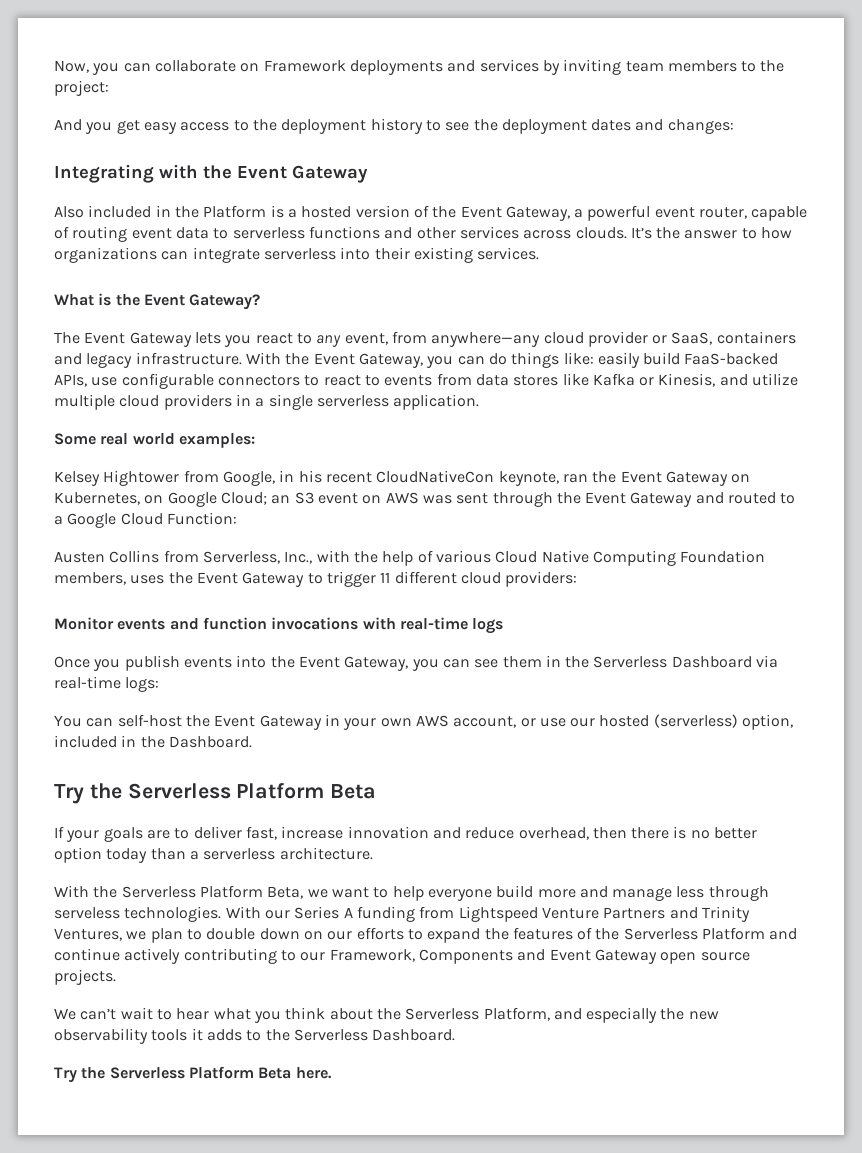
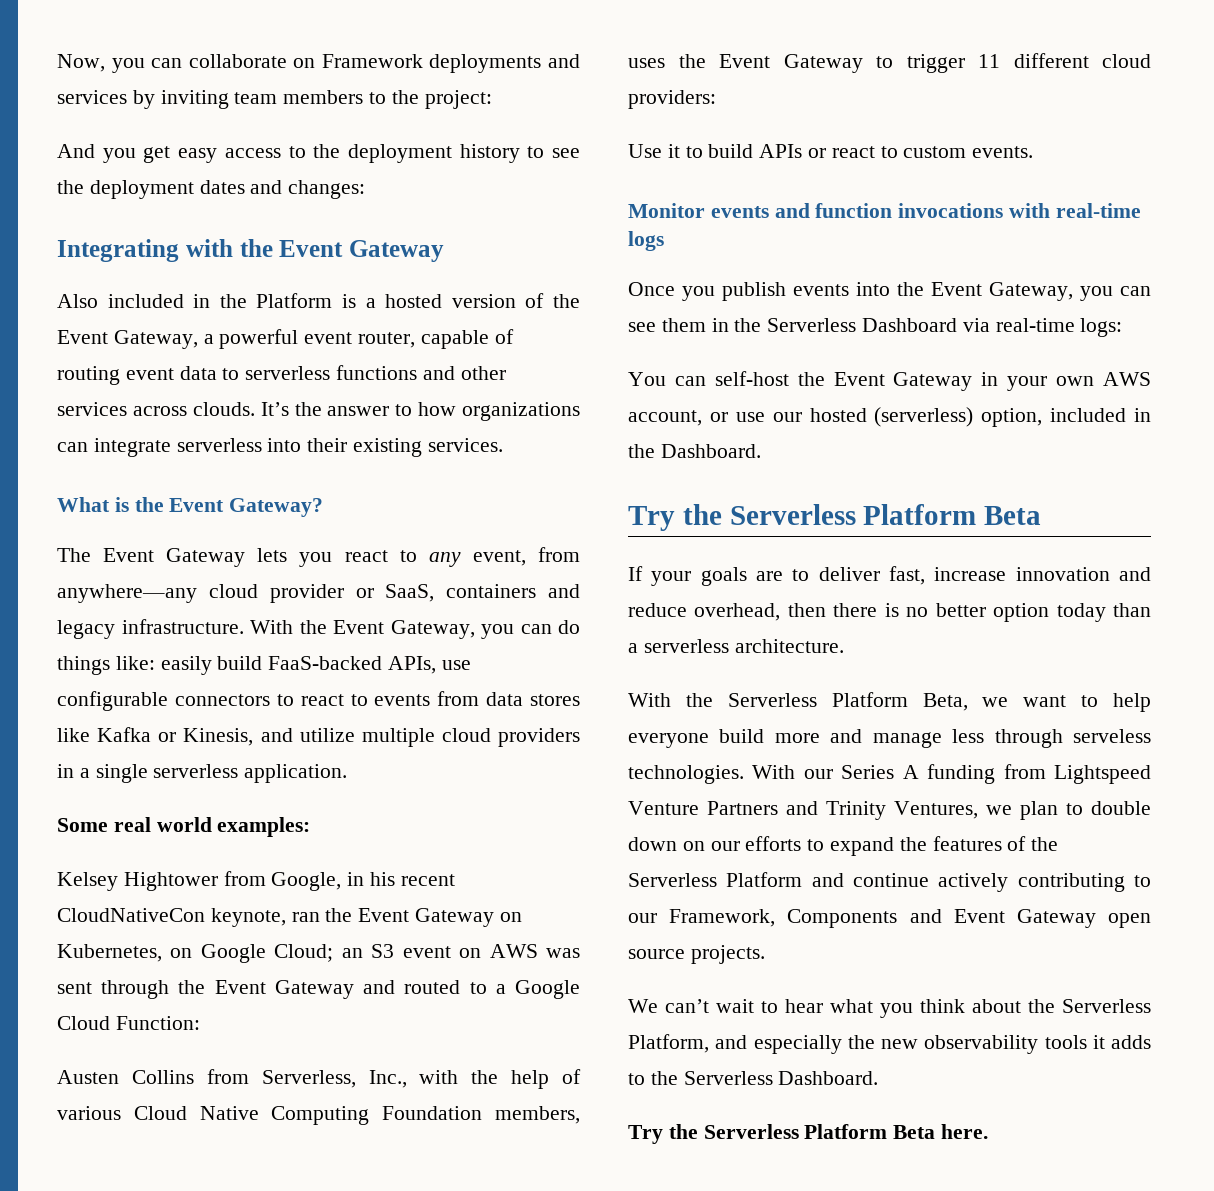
+ Use it to build APIs or react to custom events.

